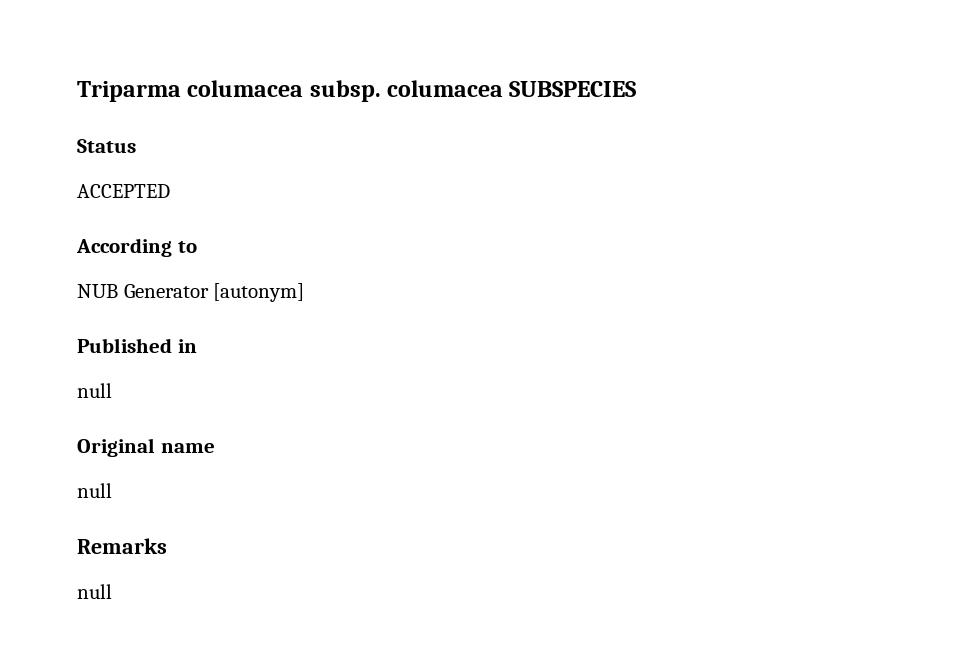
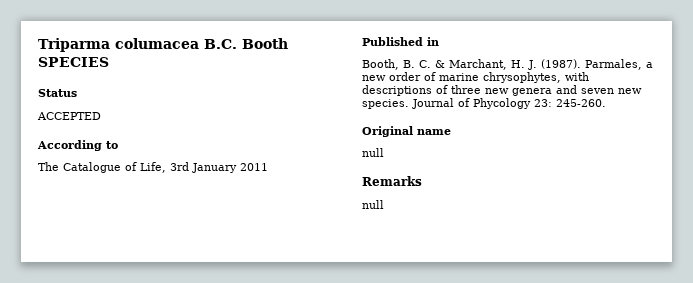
- Triparma columacea subsp. columacea SUBSPECIES
+ Triparma columacea B.C. Booth SPECIES
- NUB Generator [autonym]
+ The Catalogue of Life, 3rd January 2011
  Published in
- null
+ Booth, B. C. & Marchant, H. J. (1987). Parmales, a new order of marine chrysophytes, with descriptions of three new genera and seven new species. Journal of Phycology 23: 245-260.

